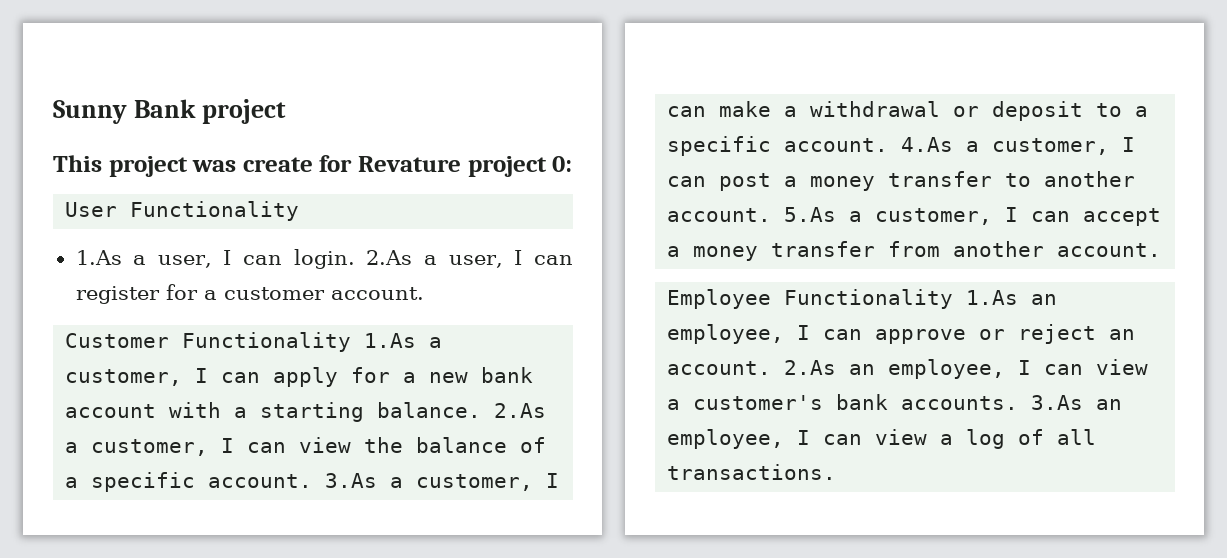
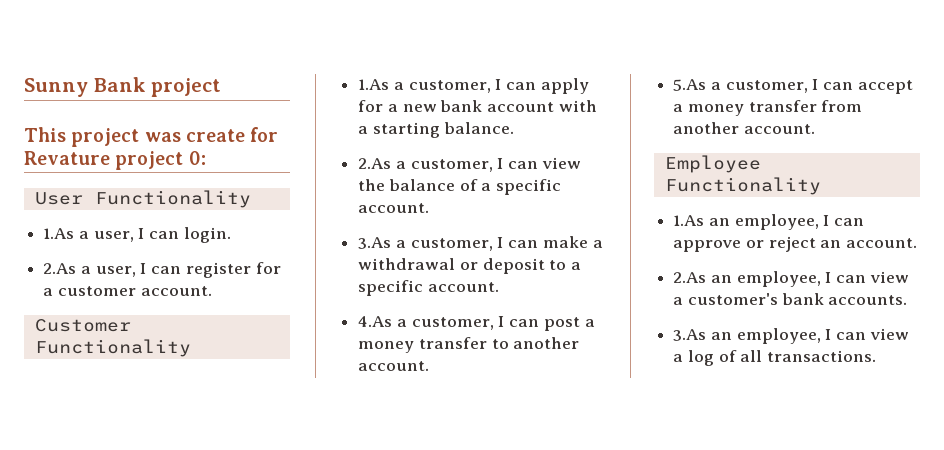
- 1.As a user, I can login. 2.As a user, I can register for a customer account.
+ 1.As a user, I can login.
+ 2.As a user, I can register for a customer account.
- Customer Functionality 1.As a customer, I can apply for a new bank account with a starting balance. 2.As a customer, I can view the balance of a specific account. 3.As a customer, I can make a withdrawal or deposit to a specific account. 4.As a customer, I can post a money transfer to another account. 5.As a customer, I can accept a money transfer from another account.
+ Customer Functionality
+ 1.As a customer, I can apply for a new bank account with a starting balance.
+ 2.As a customer, I can view the balance of a specific account.
+ 3.As a customer, I can make a withdrawal or deposit to a specific account.
+ 4.As a customer, I can post a money transfer to another account.
+ 5.As a customer, I can accept a money transfer from another account.
- Employee Functionality 1.As an employee, I can approve or reject an account. 2.As an employee, I can view a customer's bank accounts. 3.As an employee, I can view a log of all transactions.
+ Employee Functionality
+ 1.As an employee, I can approve or reject an account.
+ 2.As an employee, I can view a customer's bank accounts.
+ 3.As an employee, I can view a log of all transactions.

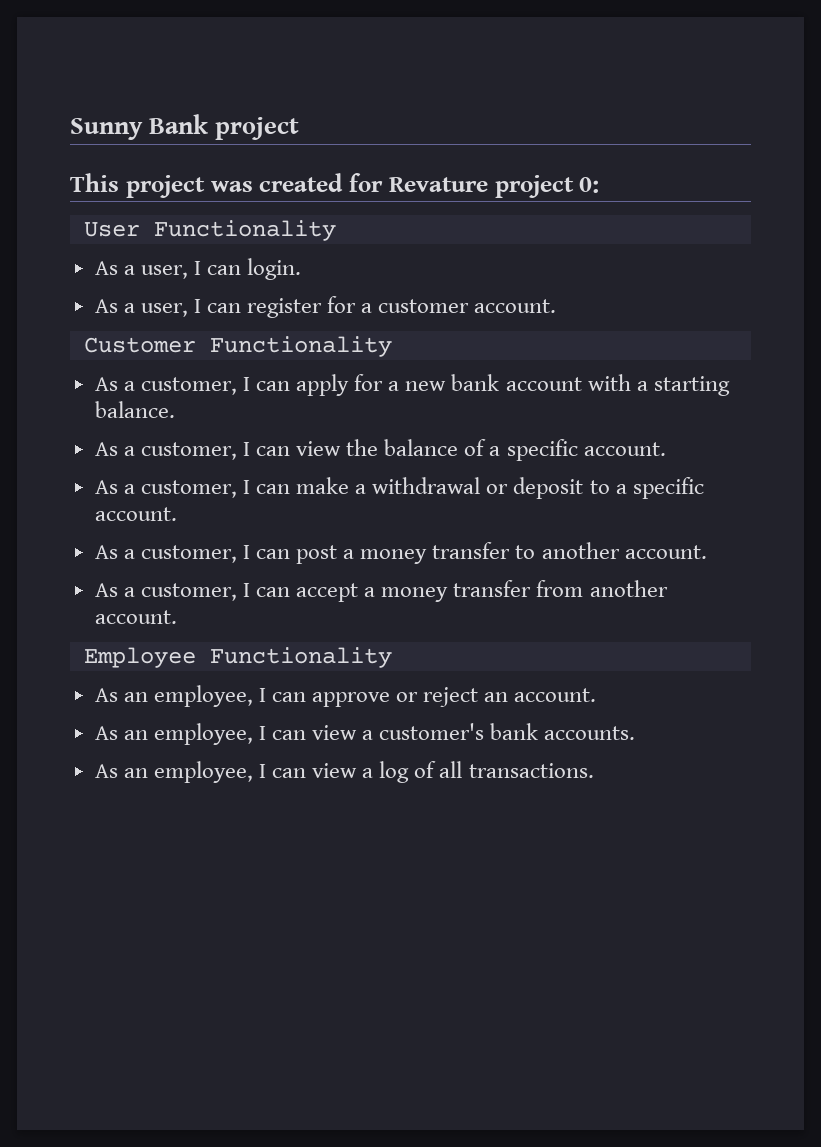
- This project was create for Revature project 0:
+ This project was created for Revature project 0:
- 1.As a user, I can login.
+ As a user, I can login.
- 2.As a user, I can register for a customer account.
+ As a user, I can register for a customer account.
- 1.As a customer, I can apply for a new bank account with a starting balance.
+ As a customer, I can apply for a new bank account with a starting balance.
- 2.As a customer, I can view the balance of a specific account.
+ As a customer, I can view the balance of a specific account.
- 3.As a customer, I can make a withdrawal or deposit to a specific account.
+ As a customer, I can make a withdrawal or deposit to a specific account.
- 4.As a customer, I can post a money transfer to another account.
+ As a customer, I can post a money transfer to another account.
- 5.As a customer, I can accept a money transfer from another account.
+ As a customer, I can accept a money transfer from another account.
- 1.As an employee, I can approve or reject an account.
+ As an employee, I can approve or reject an account.
- 2.As an employee, I can view a customer's bank accounts.
+ As an employee, I can view a customer's bank accounts.
- 3.As an employee, I can view a log of all transactions.
+ As an employee, I can view a log of all transactions.

